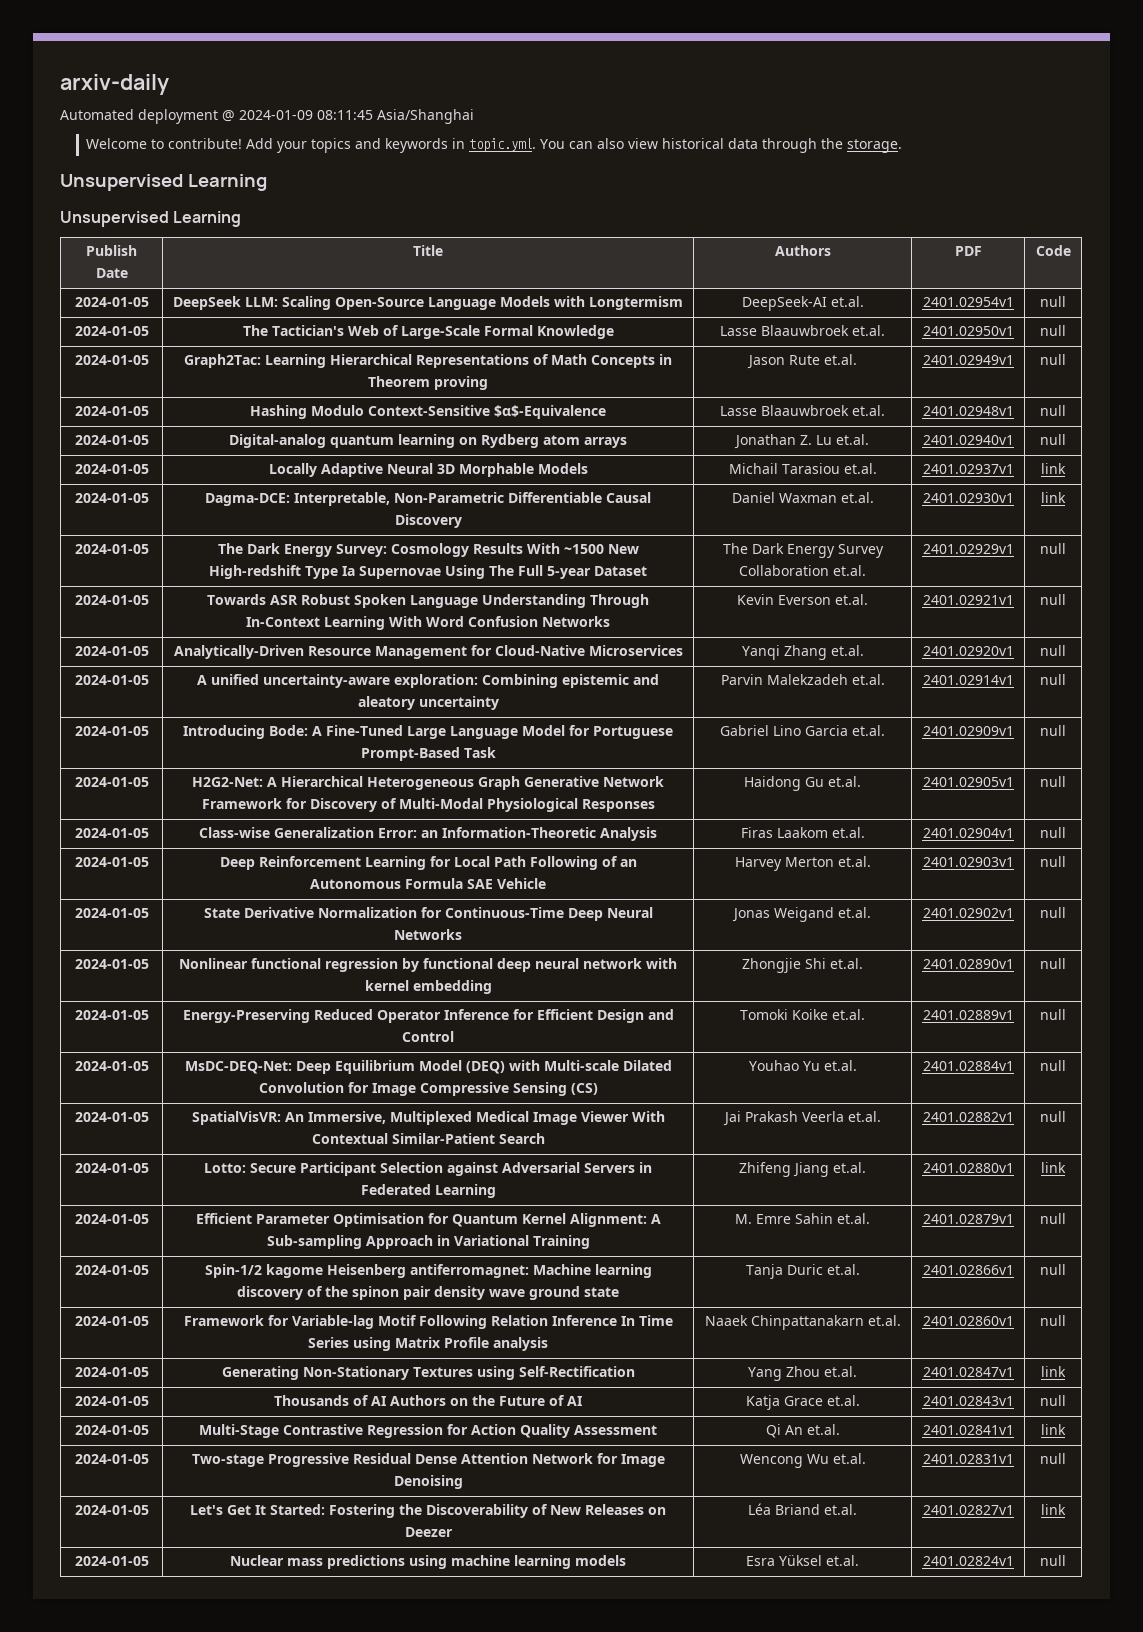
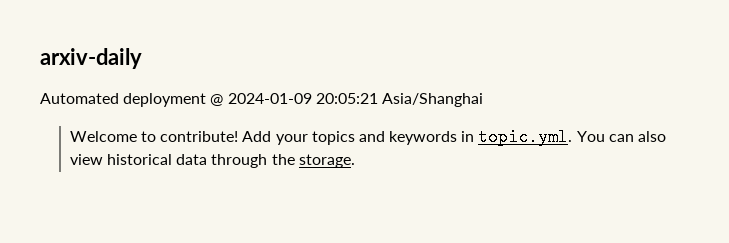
- Automated deployment @ 2024-01-09 08:11:45 Asia/Shanghai
+ Automated deployment @ 2024-01-09 20:05:21 Asia/Shanghai
  Add your topics and keywords in topic.yml. You can also view historical data through the storage.
- Unsupervised Learning
- Unsupervised Learning
- Publish Date | Title | Authors | PDF | Code
- 2024-01-05 | DeepSeek LLM: Scaling Open-Source Language Models with Longtermism | DeepSeek-AI et.al. | 2401.02954v1 | null
- 2024-01-05 | The Tactician's Web of Large-Scale Formal Knowledge | Lasse Blaauwbroek et.al. | 2401.02950v1 | null
- 2024-01-05 | Graph2Tac: Learning Hierarchical Representations of Math Concepts in Theorem proving | Jason Rute et.al. | 2401.02949v1 | null
- 2024-01-05 | Hashing Modulo Context-Sensitive $α$-Equivalence | Lasse Blaauwbroek et.al. | 2401.02948v1 | null
- 2024-01-05 | Digital-analog quantum learning on Rydberg atom arrays | Jonathan Z. Lu et.al. | 2401.02940v1 | null
- 2024-01-05 | Locally Adaptive Neural 3D Morphable Models | Michail Tarasiou et.al. | 2401.02937v1 | link
- 2024-01-05 | Dagma-DCE: Interpretable, Non-Parametric Differentiable Causal Discovery | Daniel Waxman et.al. | 2401.02930v1 | link
- 2024-01-05 | The Dark Energy Survey: Cosmology Results With ~1500 New High-redshift Type Ia Supernovae Using The Full 5-year Dataset | The Dark Energy Survey Collaboration et.al. | 2401.02929v1 | null
- 2024-01-05 | Towards ASR Robust Spoken Language Understanding Through In-Context Learning With Word Confusion Networks | Kevin Everson et.al. | 2401.02921v1 | null
- 2024-01-05 | Analytically-Driven Resource Management for Cloud-Native Microservices | Yanqi Zhang et.al. | 2401.02920v1 | null
- 2024-01-05 | A unified uncertainty-aware exploration: Combining epistemic and aleatory uncertainty | Parvin Malekzadeh et.al. | 2401.02914v1 | null
- 2024-01-05 | Introducing Bode: A Fine-Tuned Large Language Model for Portuguese Prompt-Based Task | Gabriel Lino Garcia et.al. | 2401.02909v1 | null
- 2024-01-05 | H2G2-Net: A Hierarchical Heterogeneous Graph Generative Network Framework for Discovery of Multi-Modal Physiological Responses | Haidong Gu et.al. | 2401.02905v1 | null
- 2024-01-05 | Class-wise Generalization Error: an Information-Theoretic Analysis | Firas Laakom et.al. | 2401.02904v1 | null
- 2024-01-05 | Deep Reinforcement Learning for Local Path Following of an Autonomous Formula SAE Vehicle | Harvey Merton et.al. | 2401.02903v1 | null
- 2024-01-05 | State Derivative Normalization for Continuous-Time Deep Neural Networks | Jonas Weigand et.al. | 2401.02902v1 | null
- 2024-01-05 | Nonlinear functional regression by functional deep neural network with kernel embedding | Zhongjie Shi et.al. | 2401.02890v1 | null
- 2024-01-05 | Energy-Preserving Reduced Operator Inference for Efficient Design and Control | Tomoki Koike et.al. | 2401.02889v1 | null
- 2024-01-05 | MsDC-DEQ-Net: Deep Equilibrium Model (DEQ) with Multi-scale Dilated Convolution for Image Compressive Sensing (CS) | Youhao Yu et.al. | 2401.02884v1 | null
- 2024-01-05 | SpatialVisVR: An Immersive, Multiplexed Medical Image Viewer With Contextual Similar-Patient Search | Jai Prakash Veerla et.al. | 2401.02882v1 | null
- 2024-01-05 | Lotto: Secure Participant Selection against Adversarial Servers in Federated Learning | Zhifeng Jiang et.al. | 2401.02880v1 | link
- 2024-01-05 | Efficient Parameter Optimisation for Quantum Kernel Alignment: A Sub-sampling Approach in Variational Training | M. Emre Sahin et.al. | 2401.02879v1 | null
- 2024-01-05 | Spin-1/2 kagome Heisenberg antiferromagnet: Machine learning discovery of the spinon pair density wave ground state | Tanja Duric et.al. | 2401.02866v1 | null
- 2024-01-05 | Framework for Variable-lag Motif Following Relation Inference In Time Series using Matrix Profile analysis | Naaek Chinpattanakarn et.al. | 2401.02860v1 | null
- 2024-01-05 | Generating Non-Stationary Textures using Self-Rectification | Yang Zhou et.al. | 2401.02847v1 | link
- 2024-01-05 | Thousands of AI Authors on the Future of AI | Katja Grace et.al. | 2401.02843v1 | null
- 2024-01-05 | Multi-Stage Contrastive Regression for Action Quality Assessment | Qi An et.al. | 2401.02841v1 | link
- 2024-01-05 | Two-stage Progressive Residual Dense Attention Network for Image Denoising | Wencong Wu et.al. | 2401.02831v1 | null
- 2024-01-05 | Let's Get It Started: Fostering the Discoverability of New Releases on Deezer | Léa Briand et.al. | 2401.02827v1 | link
- 2024-01-05 | Nuclear mass predictions using machine learning models | Esra Yüksel et.al. | 2401.02824v1 | null

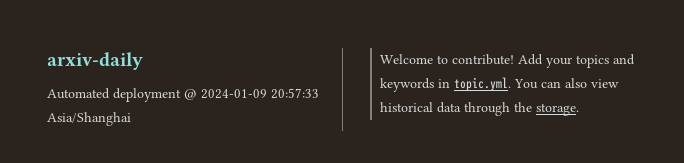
- Automated deployment @ 2024-01-09 20:05:21 Asia/Shanghai
+ Automated deployment @ 2024-01-09 20:57:33 Asia/Shanghai

